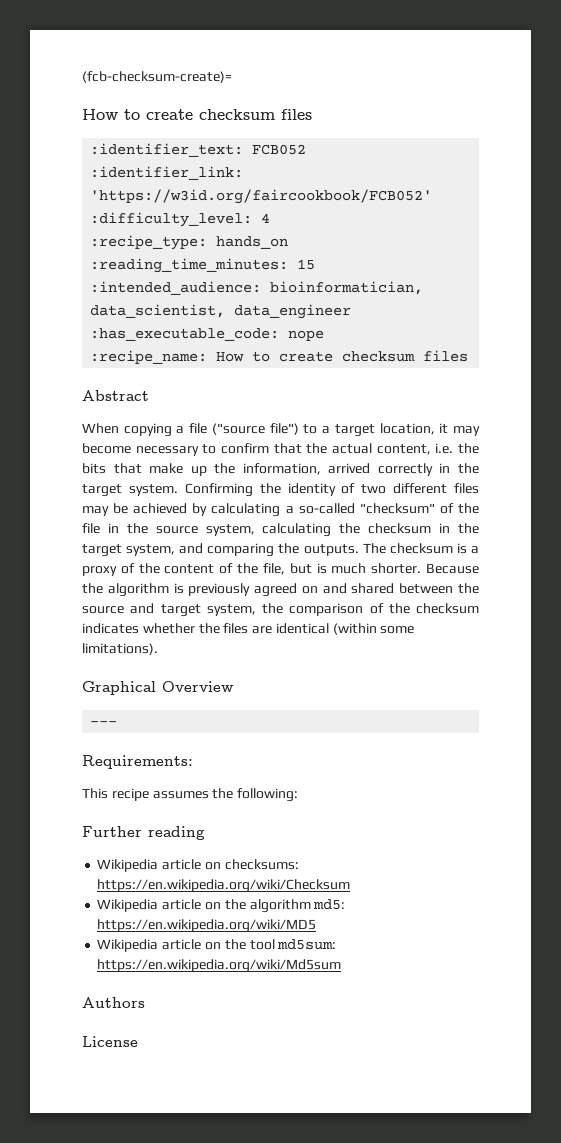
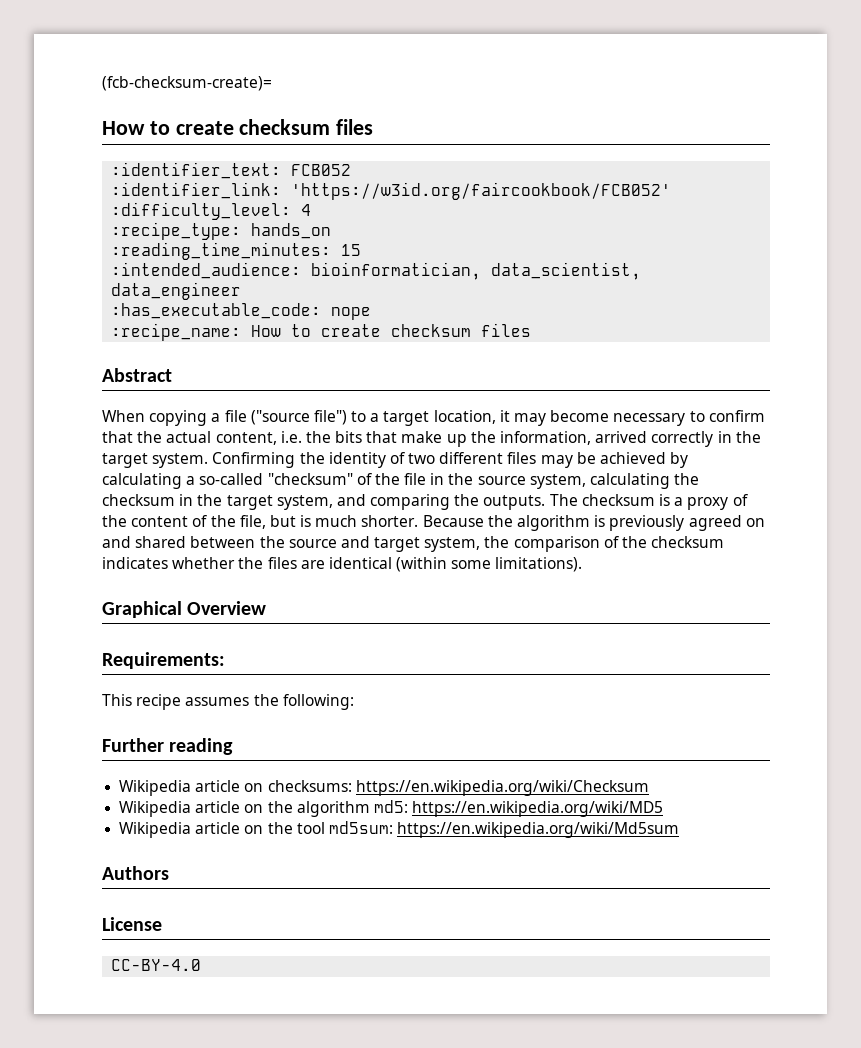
- ---
+ CC-BY-4.0

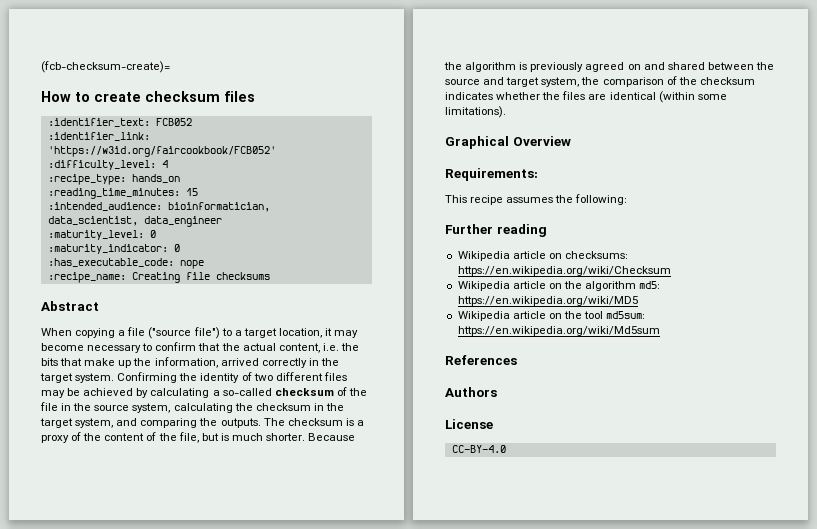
+ :maturity_level: 0
+ :maturity_indicator: 0
- :recipe_name: How to create checksum files
+ :recipe_name: Creating file checksums
- Confirming the identity of two different files may be achieved by calculating a so-called "checksum" of the file in the source system, calculating the checksum in the target system, and comparing the outputs.
+ Confirming the identity of two different files may be achieved by calculating a so-called checksum of the file in the source system, calculating the checksum in the target system, and comparing the outputs.
+ References

